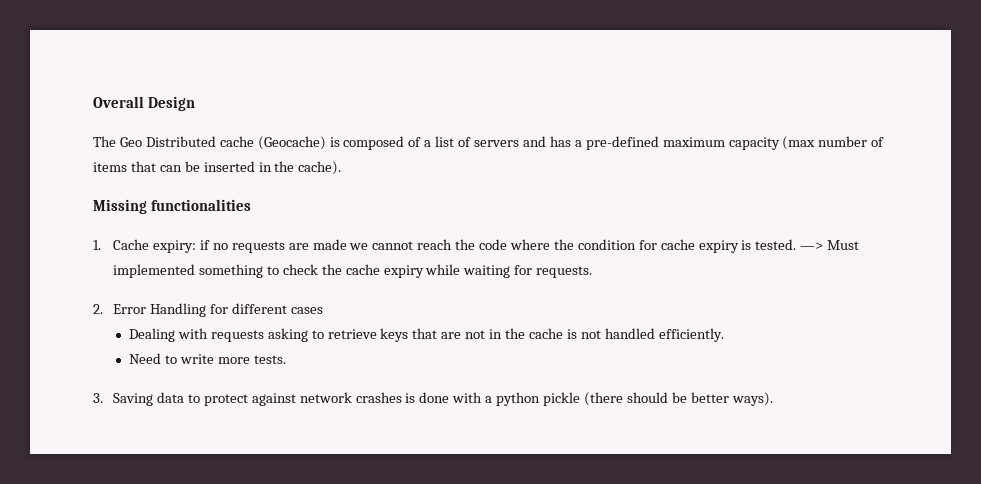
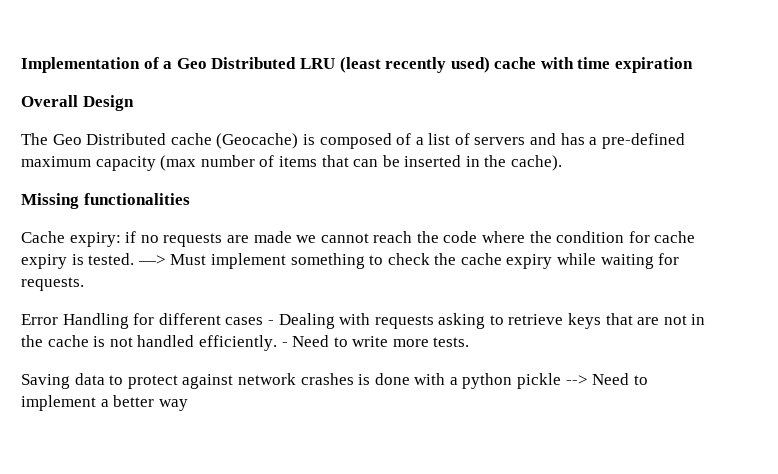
+ Implementation of a Geo Distributed LRU (least recently used) cache with time expiration
- 1. Cache expiry: if no requests are made we cannot reach the code where the condition for cache expiry is tested.
+ Cache expiry: if no requests are made we cannot reach the code where the condition for cache expiry is tested.
- —> Must implemented something to check the cache expiry while waiting for requests.
+ —> Must implement something to check the cache expiry while waiting for requests.
- 2. Error Handling for different cases
- Dealing with requests asking to retrieve keys that are not in the cache is not handled efficiently.
- Need to write more tests.
+ Error Handling for different cases - Dealing with requests asking to retrieve keys that are not in the cache is not handled efficiently. - Need to write more tests.
- 3. Saving data to protect against network crashes is done with a python pickle (there should be better ways).
+ Saving data to protect against network crashes is done with a python pickle --> Need to implement a better way

